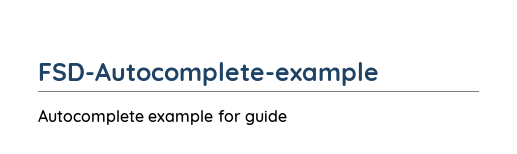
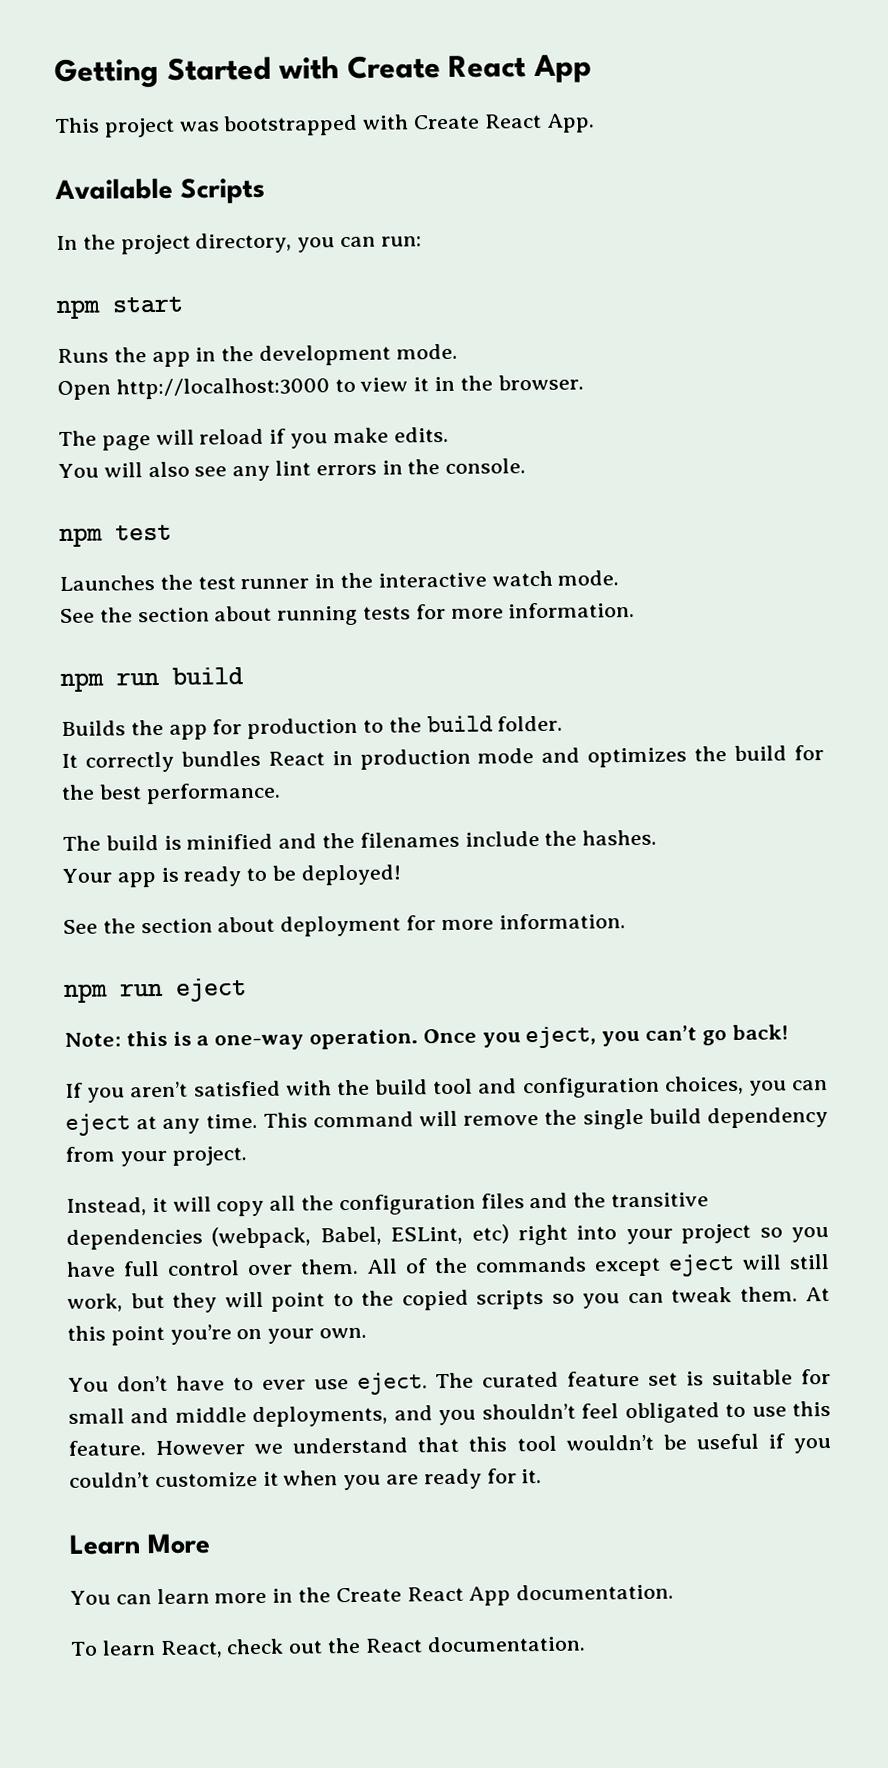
- FSD-Autocomplete-example
- Autocomplete example for guide
+ Getting Started with Create React App
+ This project was bootstrapped with Create React App.
+ Available Scripts
+ In the project directory, you can run:
+ npm start
+ Runs the app in the development mode.
+ Open http://localhost:3000 to view it in the browser.
+ The page will reload if you make edits.
+ You will also see any lint errors in the console.
+ npm test
+ Launches the test runner in the interactive watch mode.
+ See the section about running tests for more information.
+ npm run build
+ Builds the app for production to the build folder.
+ It correctly bundles React in production mode and optimizes the build for the best performance.
+ The build is minified and the filenames include the hashes.
+ Your app is ready to be deployed!
+ See the section about deployment for more information.
+ npm run eject
+ Note: this is a one-way operation. Once you eject, you can’t go back!
+ If you aren’t satisfied with the build tool and configuration choices, you can eject at any time. This command will remove the single build dependency from your project.
+ Instead, it will copy all the configuration files and the transitive dependencies (webpack, Babel, ESLint, etc) right into your project so you have full control over them. All of the commands except eject will still work, but they will point to the copied scripts so you can tweak them. At this point you’re on your own.
+ You don’t have to ever use eject. The curated feature set is suitable for small and middle deployments, and you shouldn’t feel obligated to use this feature. However we understand that this tool wouldn’t be useful if you couldn’t customize it when you are ready for it.
+ Learn More
+ You can learn more in the Create React App documentation.
+ To learn React, check out the React documentation.

